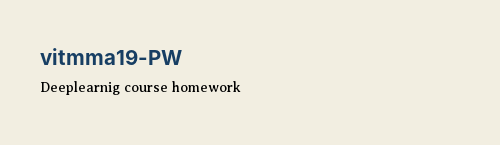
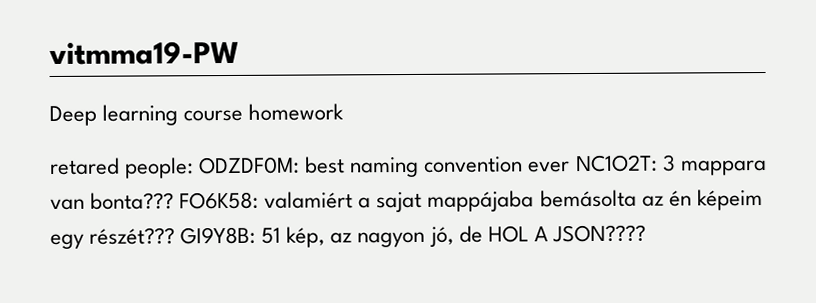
- Deeplearnig course homework
+ Deep learning course homework
+ retared people: ODZDF0M: best naming convention ever NC1O2T: 3 mappara van bonta??? FO6K58: valamiért a sajat mappájaba bemásolta az én képeim egy részét??? GI9Y8B: 51 kép, az nagyon jó, de HOL A JSON????

